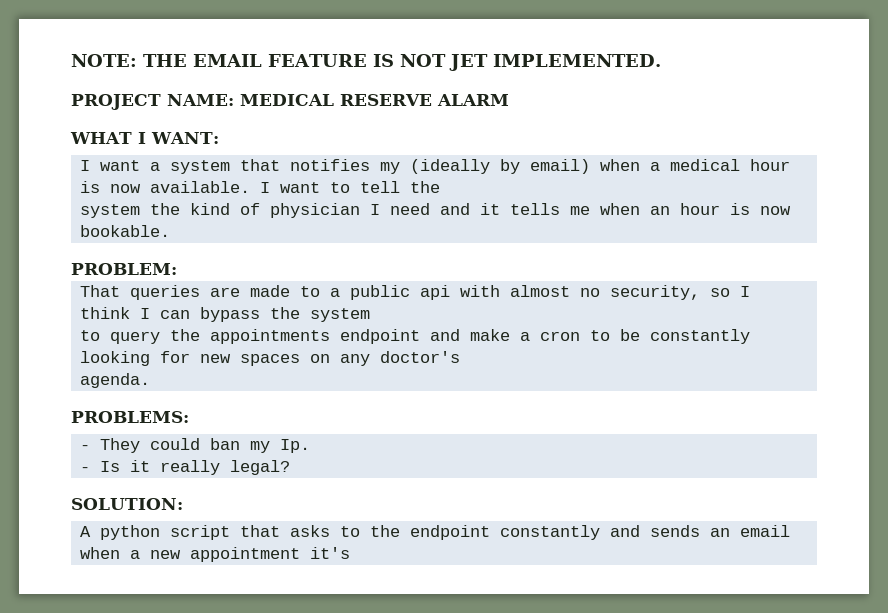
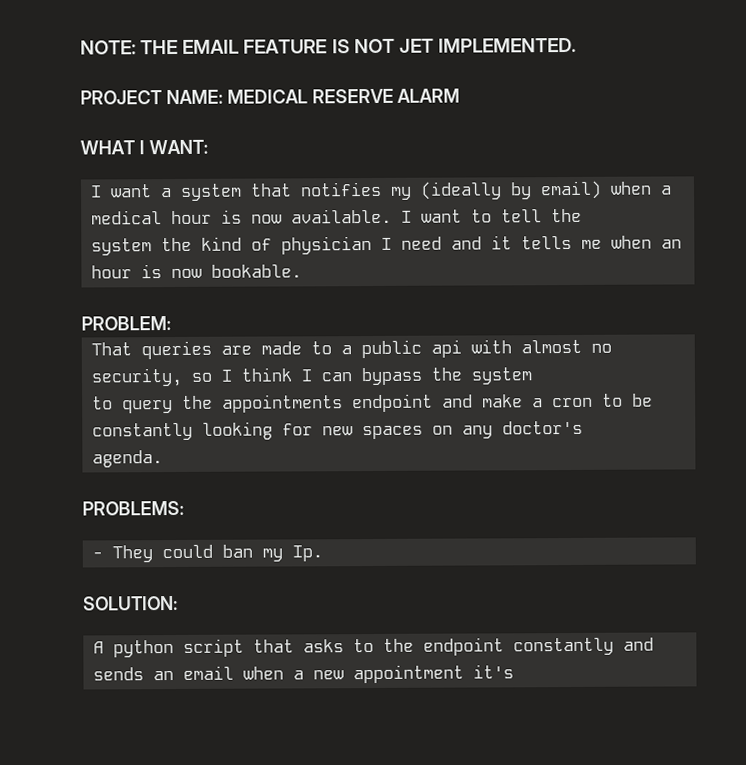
- - Is it really legal?

